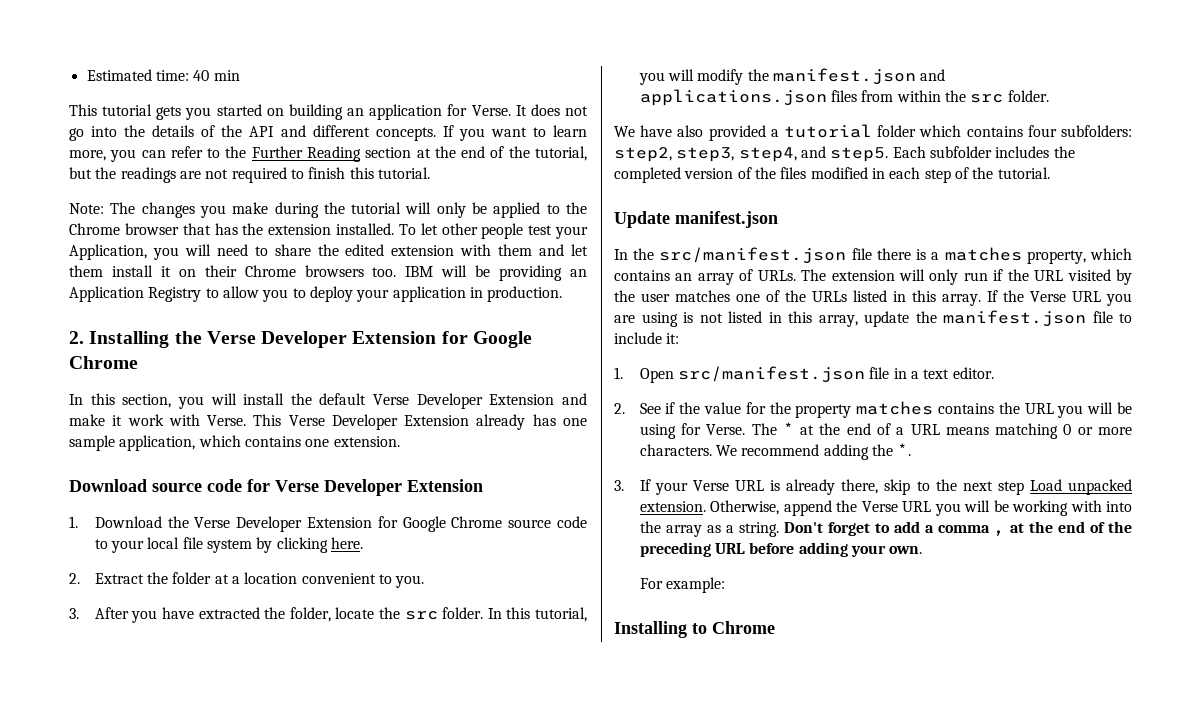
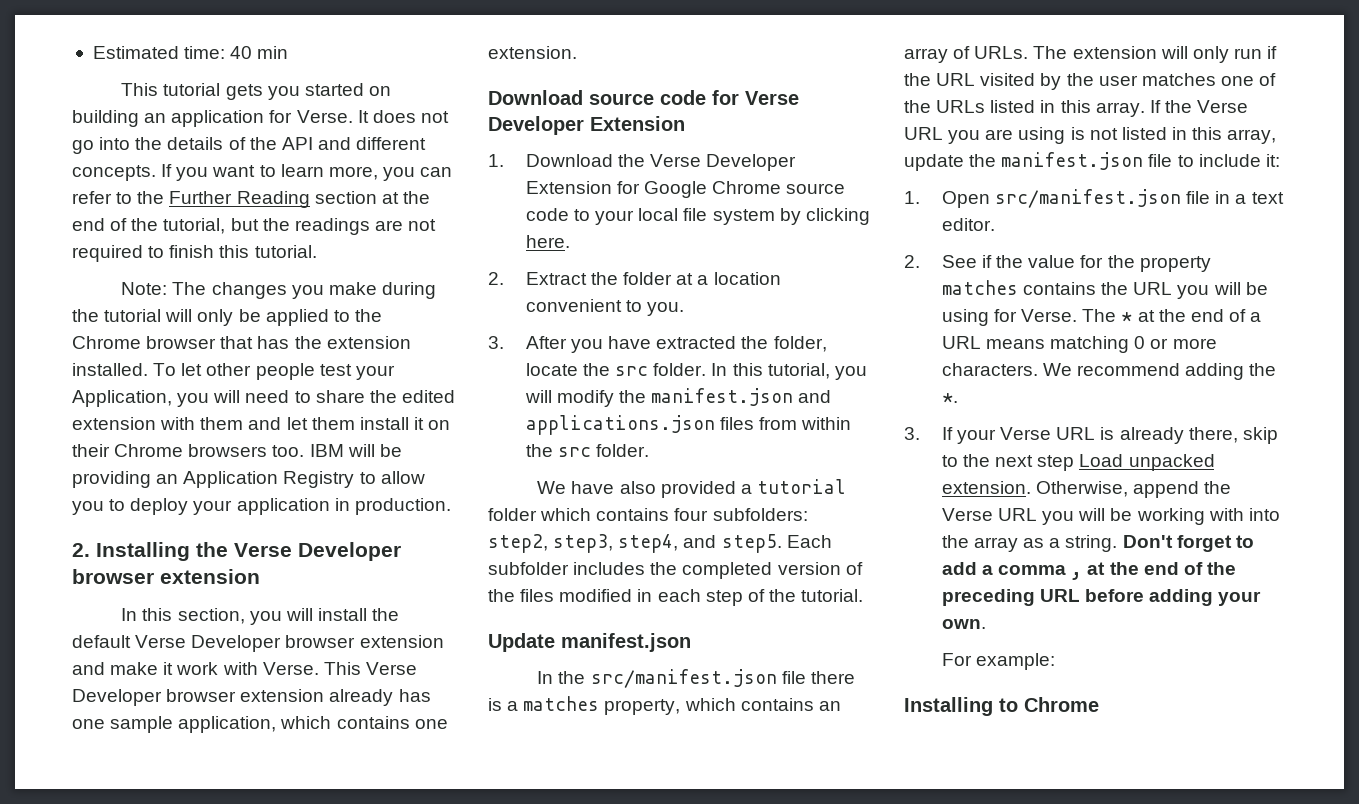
- 2. Installing the Verse Developer Extension for Google Chrome
+ 2. Installing the Verse Developer browser extension
- In this section, you will install the default Verse Developer Extension and make it work with Verse.
+ In this section, you will install the default Verse Developer browser extension and make it work with Verse.
- This Verse Developer Extension already has one sample application, which contains one extension.
+ This Verse Developer browser extension already has one sample application, which contains one extension.

